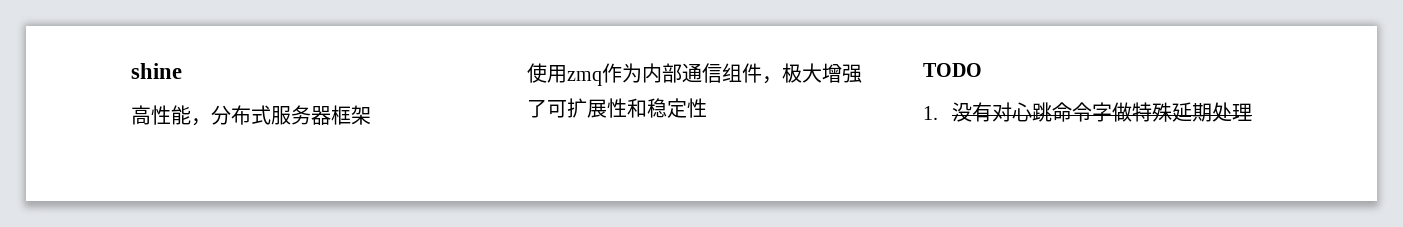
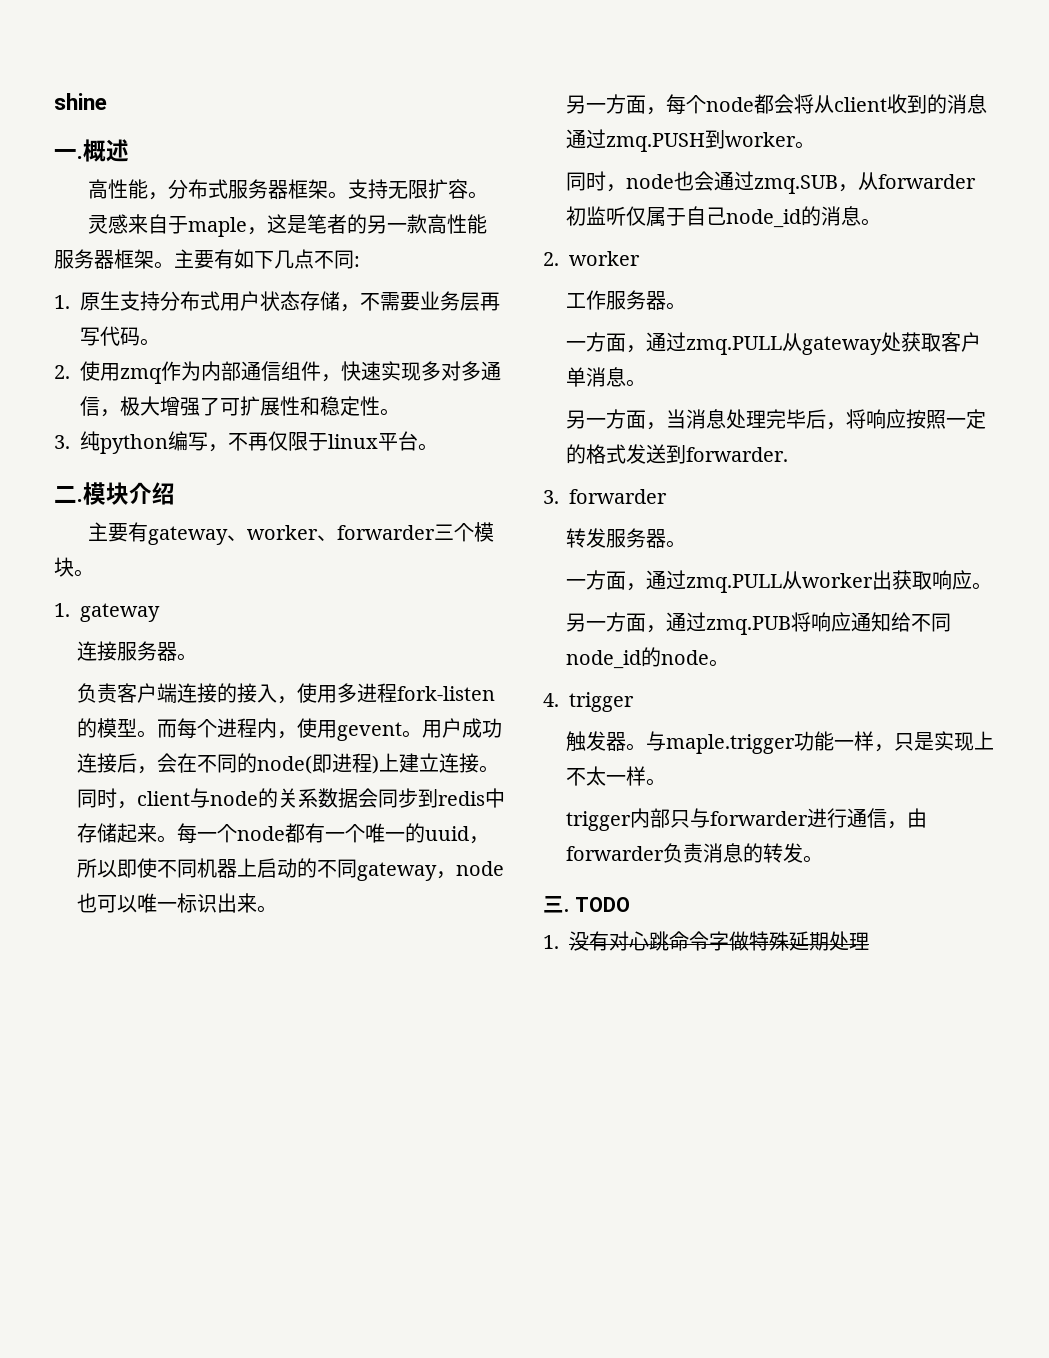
+ 一.概述
- 高性能，分布式服务器框架
- 使用zmq作为内部通信组件，极大增强了可扩展性和稳定性
- TODO
+ 高性能，分布式服务器框架。支持无限扩容。
+ 灵感来自于maple，这是笔者的另一款高性能服务器框架。主要有如下几点不同:
+ 1.原生支持分布式用户状态存储，不需要业务层再写代码。
+ 2.使用zmq作为内部通信组件，快速实现多对多通信，极大增强了可扩展性和稳定性。
+ 3.纯python编写，不再仅限于linux平台。
+ 二.模块介绍
+ 主要有gateway、worker、forwarder三个模块。
+ 1. gateway
+ 连接服务器。
+ 负责客户端连接的接入，使用多进程fork-listen的模型。而每个进程内，使用gevent。用户成功连接后，会在不同的node(即进程)上建立连接。同时，client与node的关系数据会同步到redis中存储起来。每一个node都有一个唯一的uuid，所以即使不同机器上启动的不同gateway，node也可以唯一标识出来。
+ 另一方面，每个node都会将从client收到的消息通过zmq.PUSH到worker。
+ 同时，node也会通过zmq.SUB，从forwarder初监听仅属于自己node_id的消息。
+ 2. worker
+ 工作服务器。
+ 一方面，通过zmq.PULL从gateway处获取客户单消息。
+ 另一方面，当消息处理完毕后，将响应按照一定的格式发送到forwarder.
+ 3. forwarder
+ 转发服务器。
+ 一方面，通过zmq.PULL从worker出获取响应。
+ 另一方面，通过zmq.PUB将响应通知给不同node_id的node。
+ 4. trigger
+ 触发器。与maple.trigger功能一样，只是实现上不太一样。
+ trigger内部只与forwarder进行通信，由forwarder负责消息的转发。
+ 三. TODO

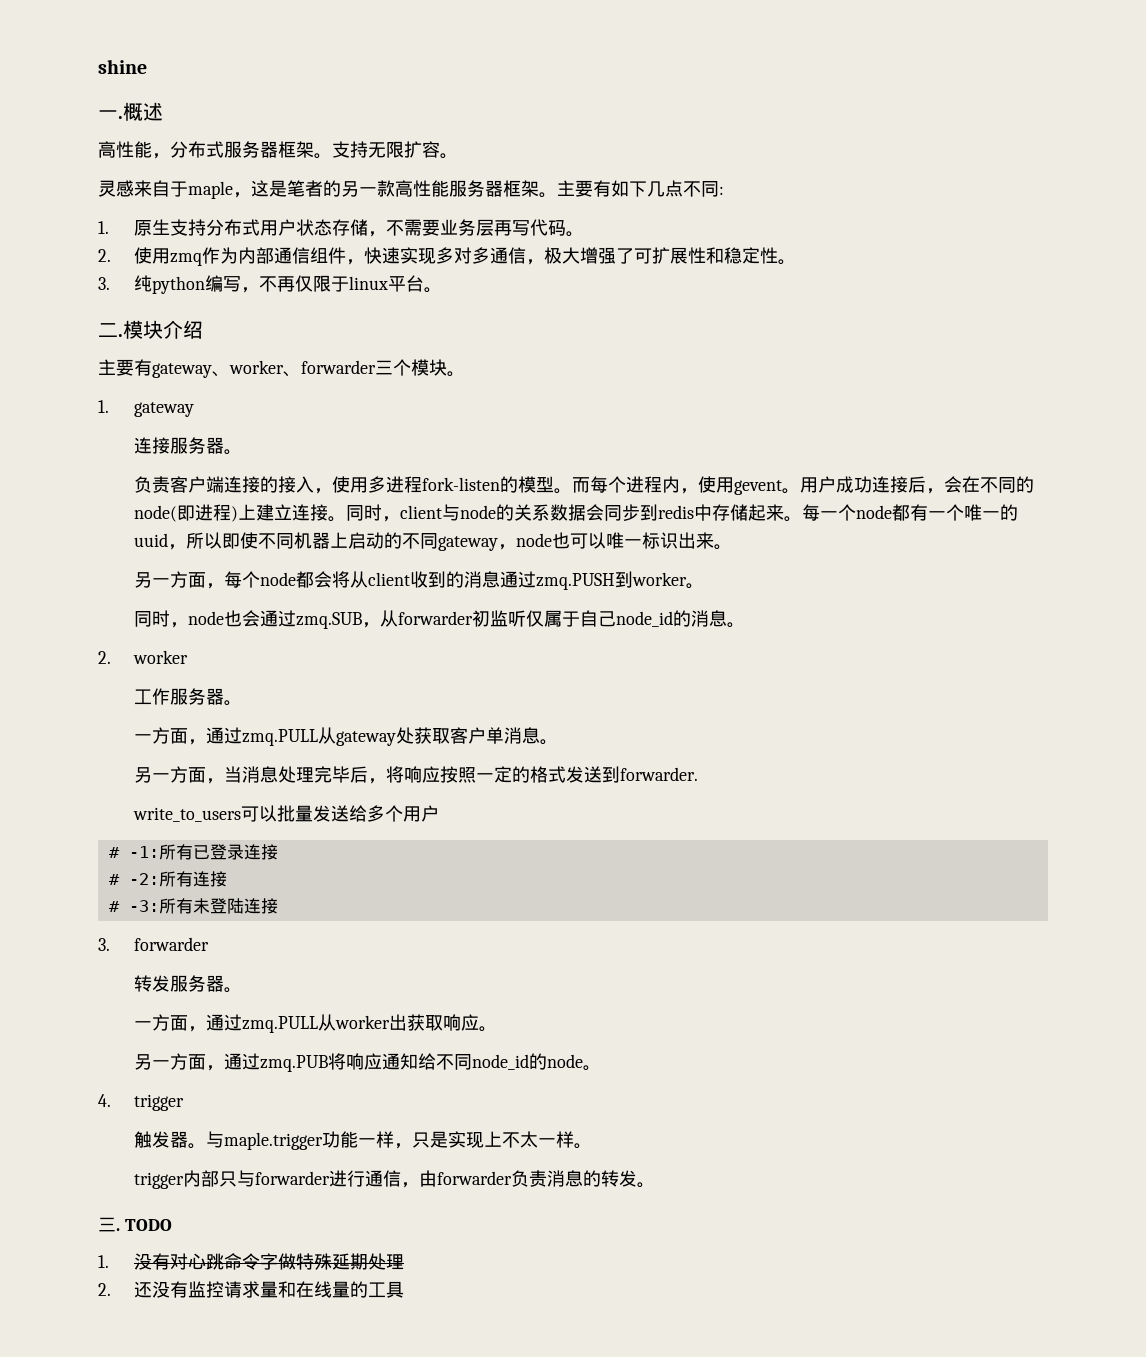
+ write_to_users可以批量发送给多个用户
+ # -1:所有已登录连接
+ # -2:所有连接
+ # -3:所有未登陆连接
+ 2.还没有监控请求量和在线量的工具

